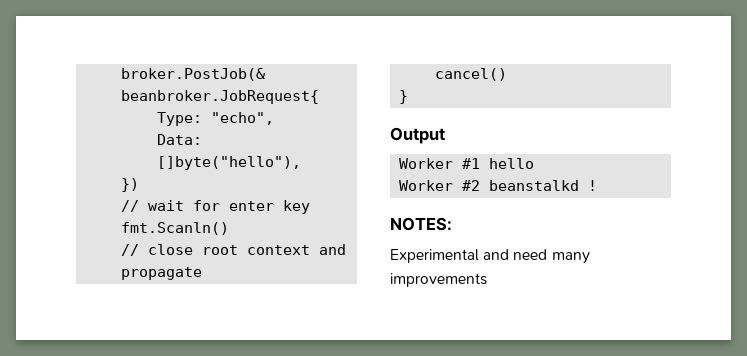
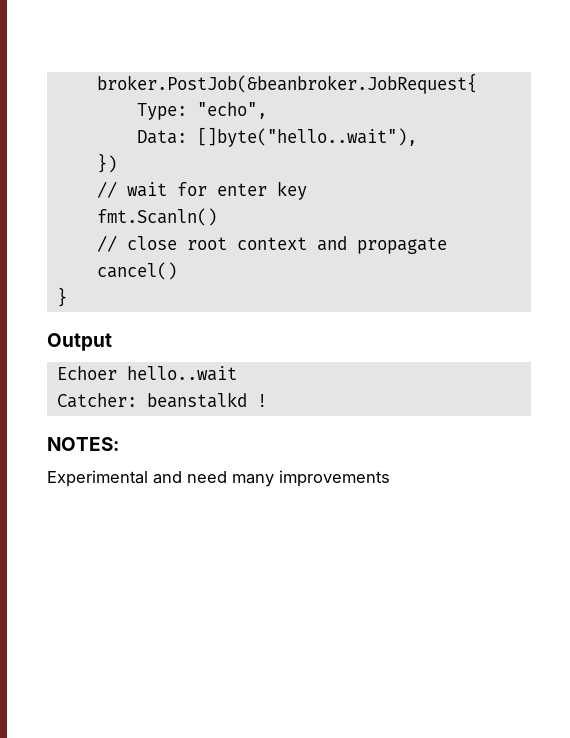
- Data: []byte("hello"),
+ Data: []byte("hello..wait"),
- Worker #1 hello
- Worker #2 beanstalkd !
+ Echoer hello..wait
+ Catcher: beanstalkd !

